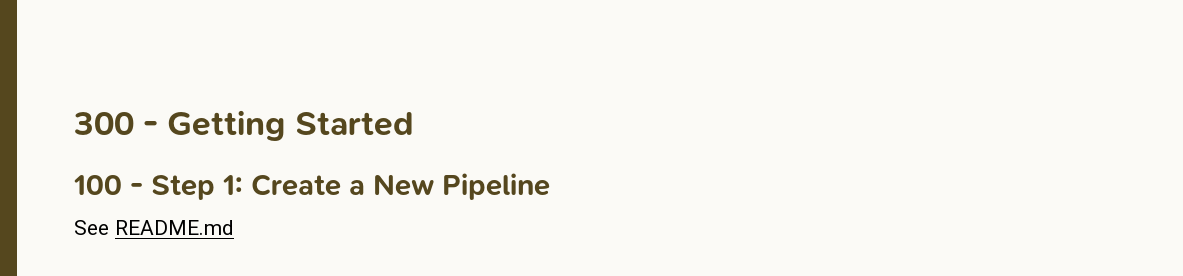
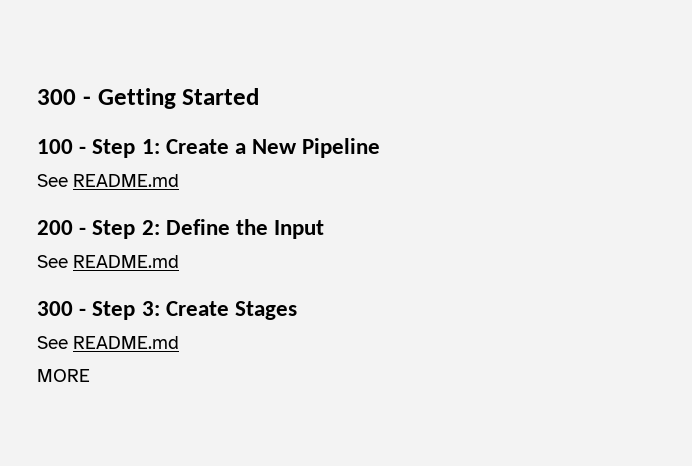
+ 200 - Step 2: Define the Input
+ See README.md
+ 300 - Step 3: Create Stages
+ See README.md
+ MORE

